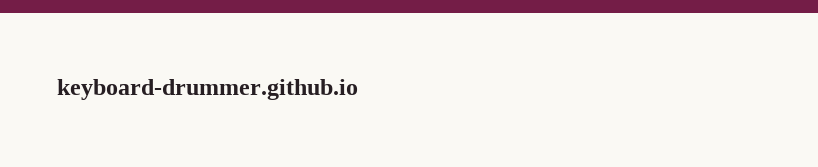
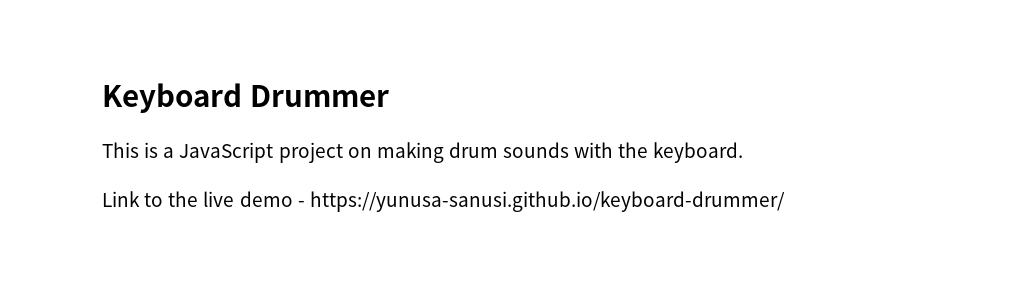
- keyboard-drummer.github.io
+ Keyboard Drummer
+ This is a JavaScript project on making drum sounds with the keyboard.
+ Link to the live demo - https://yunusa-sanusi.github.io/keyboard-drummer/

